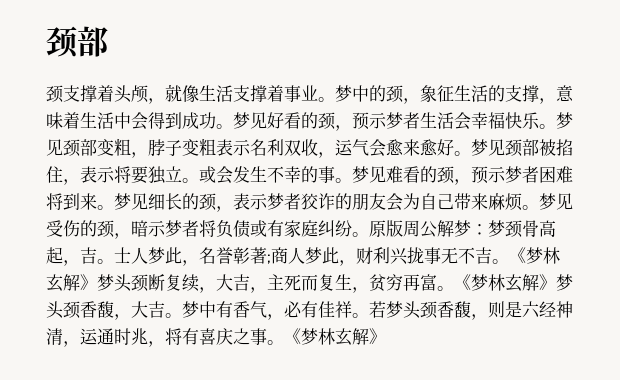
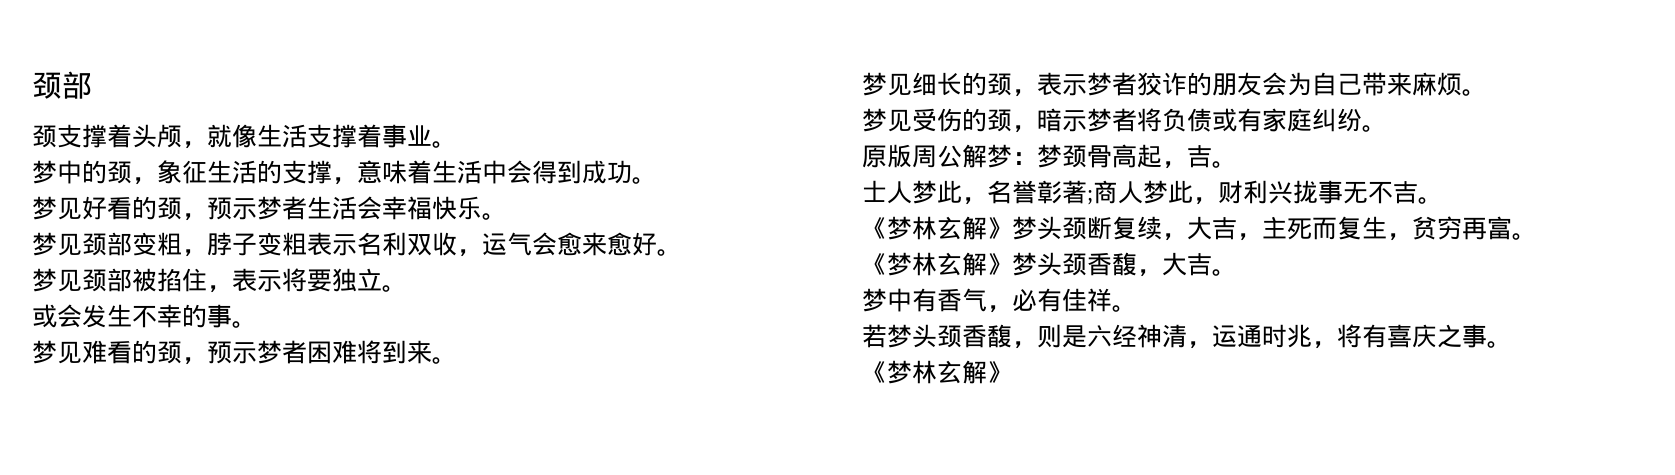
- 颈支撑着头颅，就像生活支撑着事业。梦中的颈，象征生活的支撑，意味着生活中会得到成功。梦见好看的颈，预示梦者生活会幸福快乐。梦见颈部变粗，脖子变粗表示名利双收，运气会愈来愈好。梦见颈部被掐住，表示将要独立。或会发生不幸的事。梦见难看的颈，预示梦者困难将到来。梦见细长的颈，表示梦者狡诈的朋友会为自己带来麻烦。梦见受伤的颈，暗示梦者将负债或有家庭纠纷。原版周公解梦：
+ 颈支撑着头颅，就像生活支撑着事业。
+ 梦中的颈，象征生活的支撑，意味着生活中会得到成功。
+ 梦见好看的颈，预示梦者生活会幸福快乐。
+ 梦见颈部变粗，脖子变粗表示名利双收，运气会愈来愈好。
+ 梦见颈部被掐住，表示将要独立。
+ 或会发生不幸的事。
+ 梦见难看的颈，预示梦者困难将到来。
+ 梦见细长的颈，表示梦者狡诈的朋友会为自己带来麻烦。
+ 梦见受伤的颈，暗示梦者将负债或有家庭纠纷。
+ 原版周公解梦：
- 梦颈骨高起，吉。士人梦此，名誉彰著;
+ 梦颈骨高起，吉。
+ 士人梦此，名誉彰著;
- 商人梦此，财利兴拢事无不吉。《梦林玄解》梦头颈断复续，大吉，主死而复生，贫穷再富。《梦林玄解》梦头颈香馥，大吉。梦中有香气，必有佳祥。若梦头颈香馥，则是六经神清，运通时兆，将有喜庆之事。《梦林玄解》
+ 商人梦此，财利兴拢事无不吉。
+ 《梦林玄解》梦头颈断复续，大吉，主死而复生，贫穷再富。
+ 《梦林玄解》梦头颈香馥，大吉。
+ 梦中有香气，必有佳祥。
+ 若梦头颈香馥，则是六经神清，运通时兆，将有喜庆之事。
+ 《梦林玄解》

